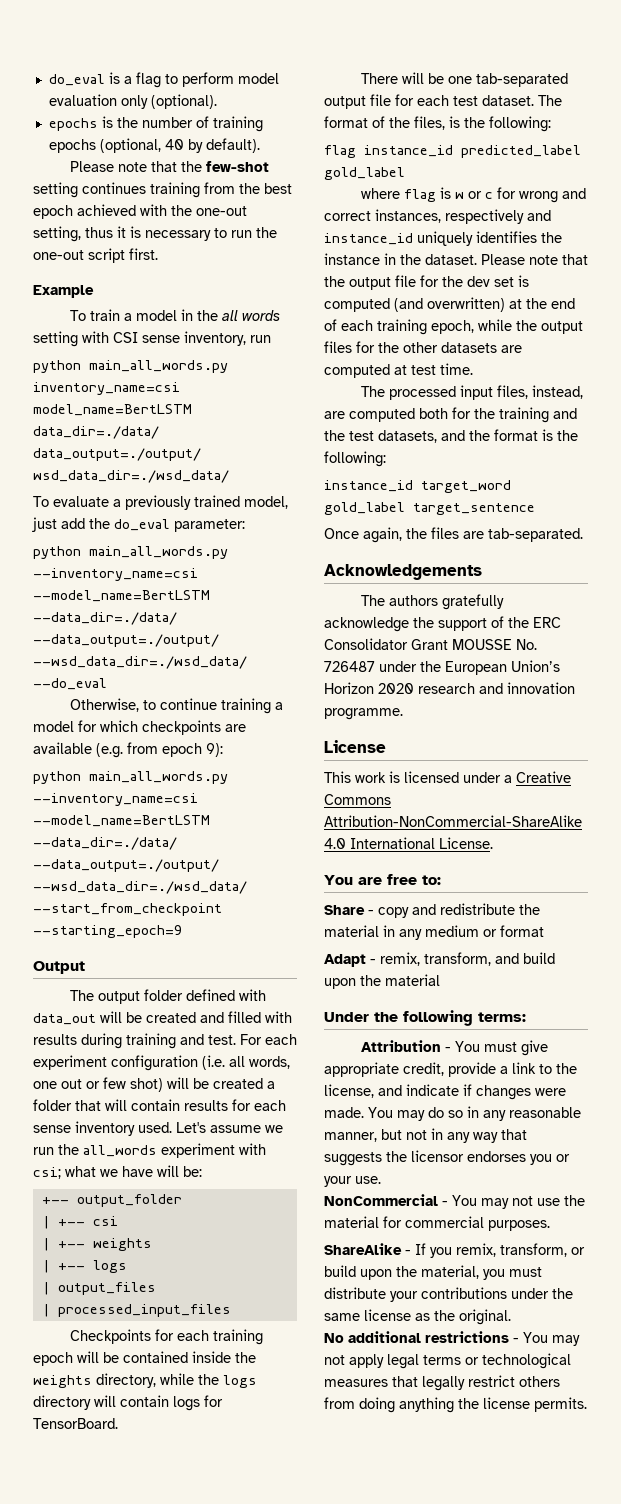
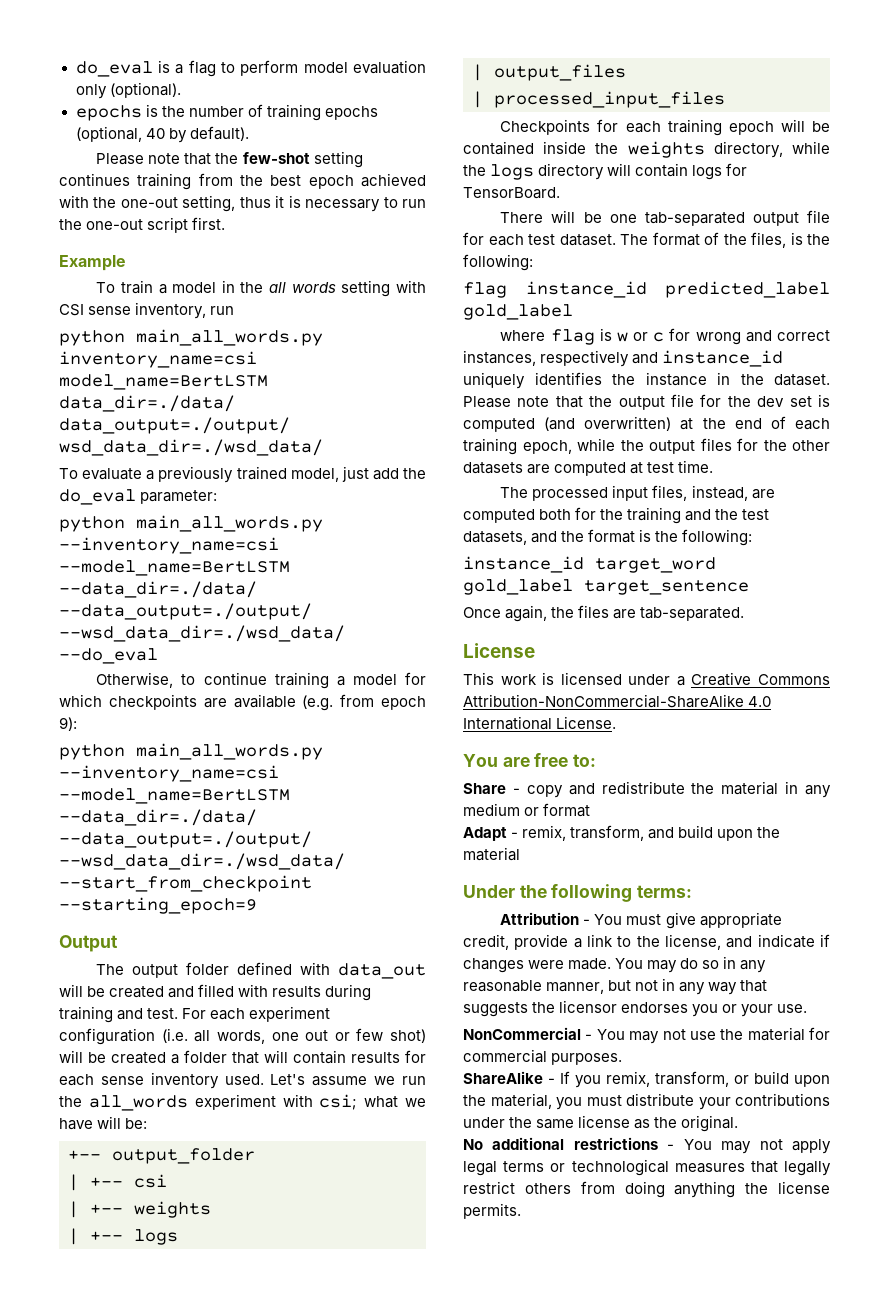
- Acknowledgements
- The authors gratefully acknowledge the support of the ERC Consolidator Grant MOUSSE No. 726487 under the European Union’s Horizon 2020 research and innovation programme.

